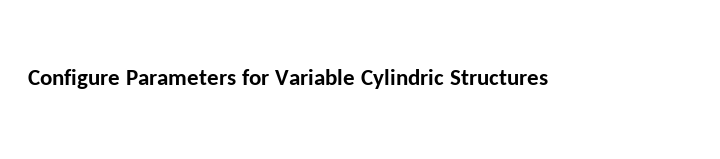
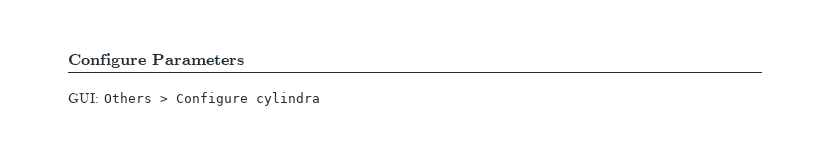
- Configure Parameters for Variable Cylindric Structures
+ Configure Parameters
+ GUI: Others > Configure cylindra

